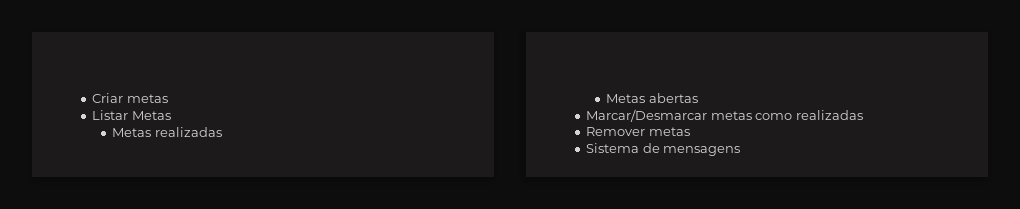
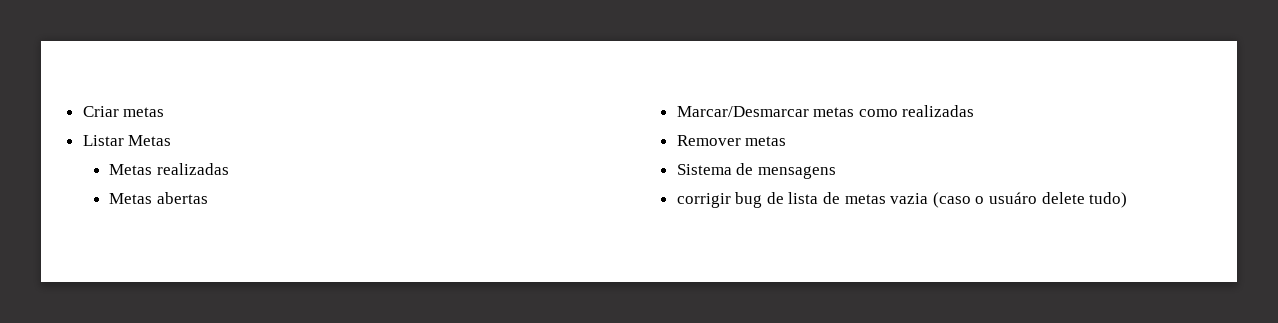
+ corrigir bug de lista de metas vazia (caso o usuáro delete tudo)

